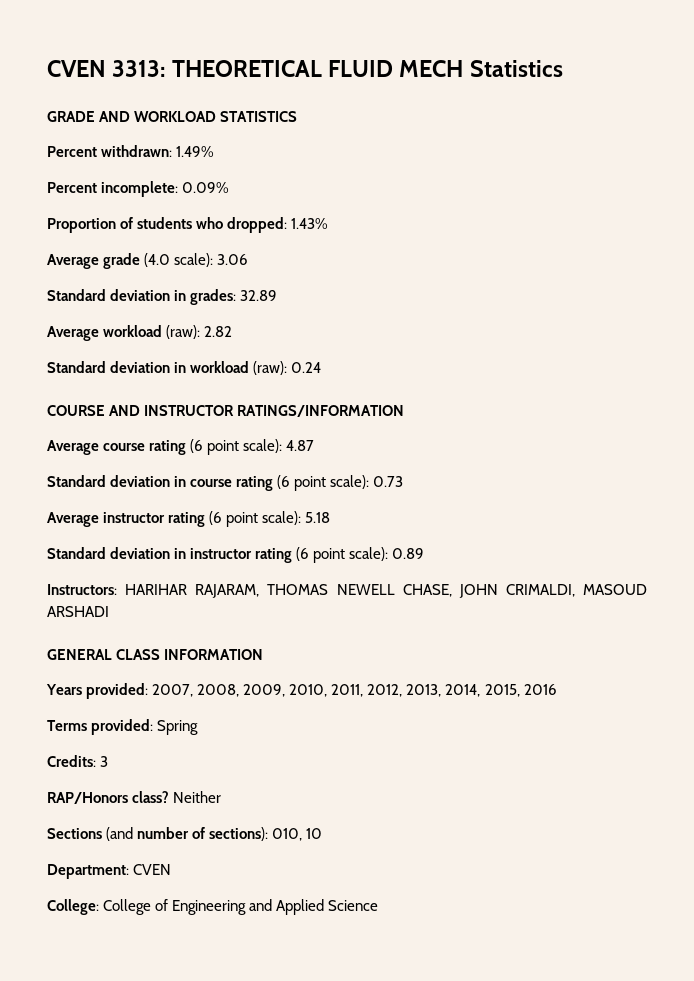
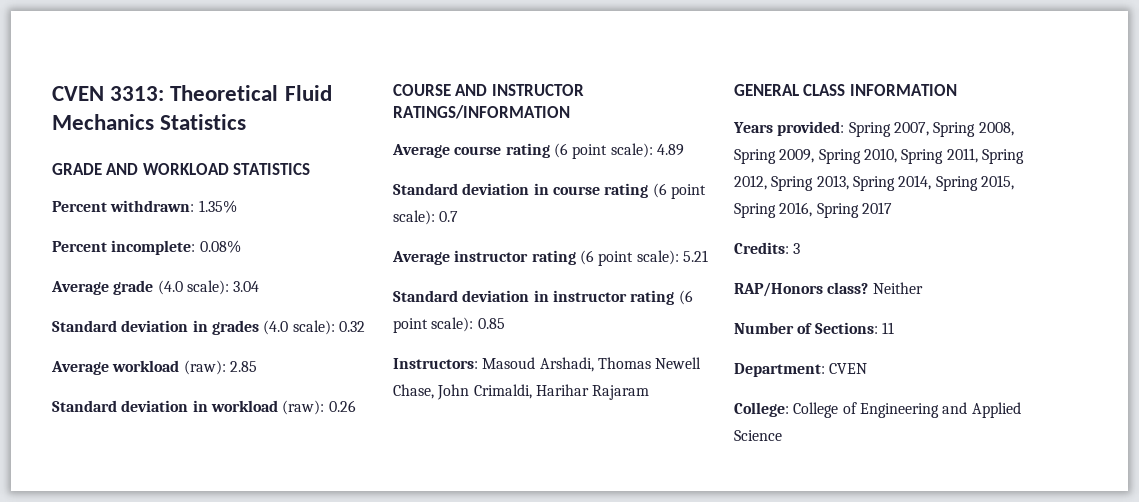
- CVEN 3313: THEORETICAL FLUID MECH Statistics
+ CVEN 3313: Theoretical Fluid Mechanics Statistics
- Percent withdrawn: 1.49%
+ Percent withdrawn: 1.35%
- Percent incomplete: 0.09%
- Proportion of students who dropped: 1.43%
+ Percent incomplete: 0.08%
- Average grade (4.0 scale): 3.06
- Standard deviation in grades: 32.89
+ Average grade (4.0 scale): 3.04
+ Standard deviation in grades (4.0 scale): 0.32
- Average workload (raw): 2.82
+ Average workload (raw): 2.85
- Standard deviation in workload (raw): 0.24
+ Standard deviation in workload (raw): 0.26
- Average course rating (6 point scale): 4.87
+ Average course rating (6 point scale): 4.89
- Standard deviation in course rating (6 point scale): 0.73
+ Standard deviation in course rating (6 point scale): 0.7
- Average instructor rating (6 point scale): 5.18
+ Average instructor rating (6 point scale): 5.21
- Standard deviation in instructor rating (6 point scale): 0.89
+ Standard deviation in instructor rating (6 point scale): 0.85
- Instructors: HARIHAR RAJARAM, THOMAS NEWELL CHASE, JOHN CRIMALDI, MASOUD ARSHADI
+ Instructors: Masoud Arshadi, Thomas Newell Chase, John Crimaldi, Harihar Rajaram
- Years provided: 2007, 2008, 2009, 2010, 2011, 2012, 2013, 2014, 2015, 2016
- Terms provided: Spring
+ Years provided: Spring 2007, Spring 2008, Spring 2009, Spring 2010, Spring 2011, Spring 2012, Spring 2013, Spring 2014, Spring 2015, Spring 2016, Spring 2017
- Sections (and number of sections): 010, 10
+ Number of Sections: 11

